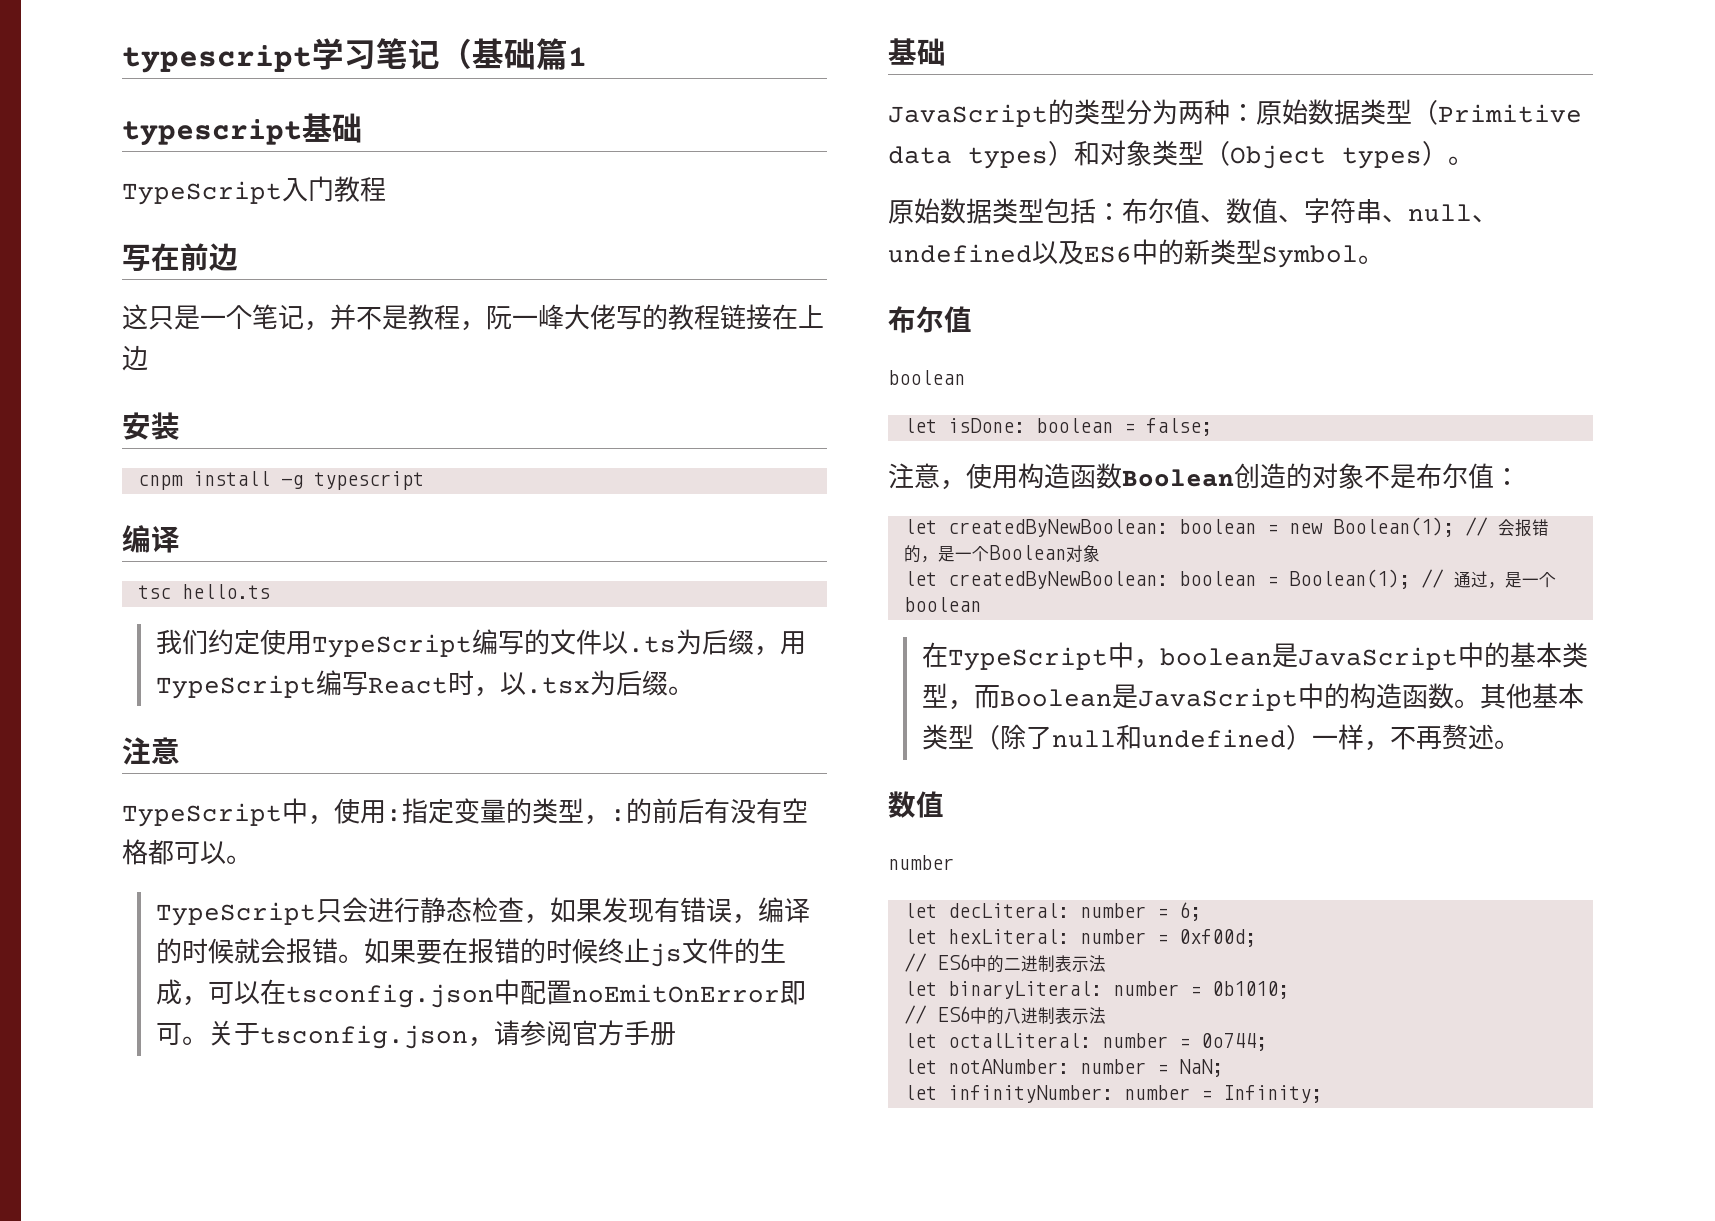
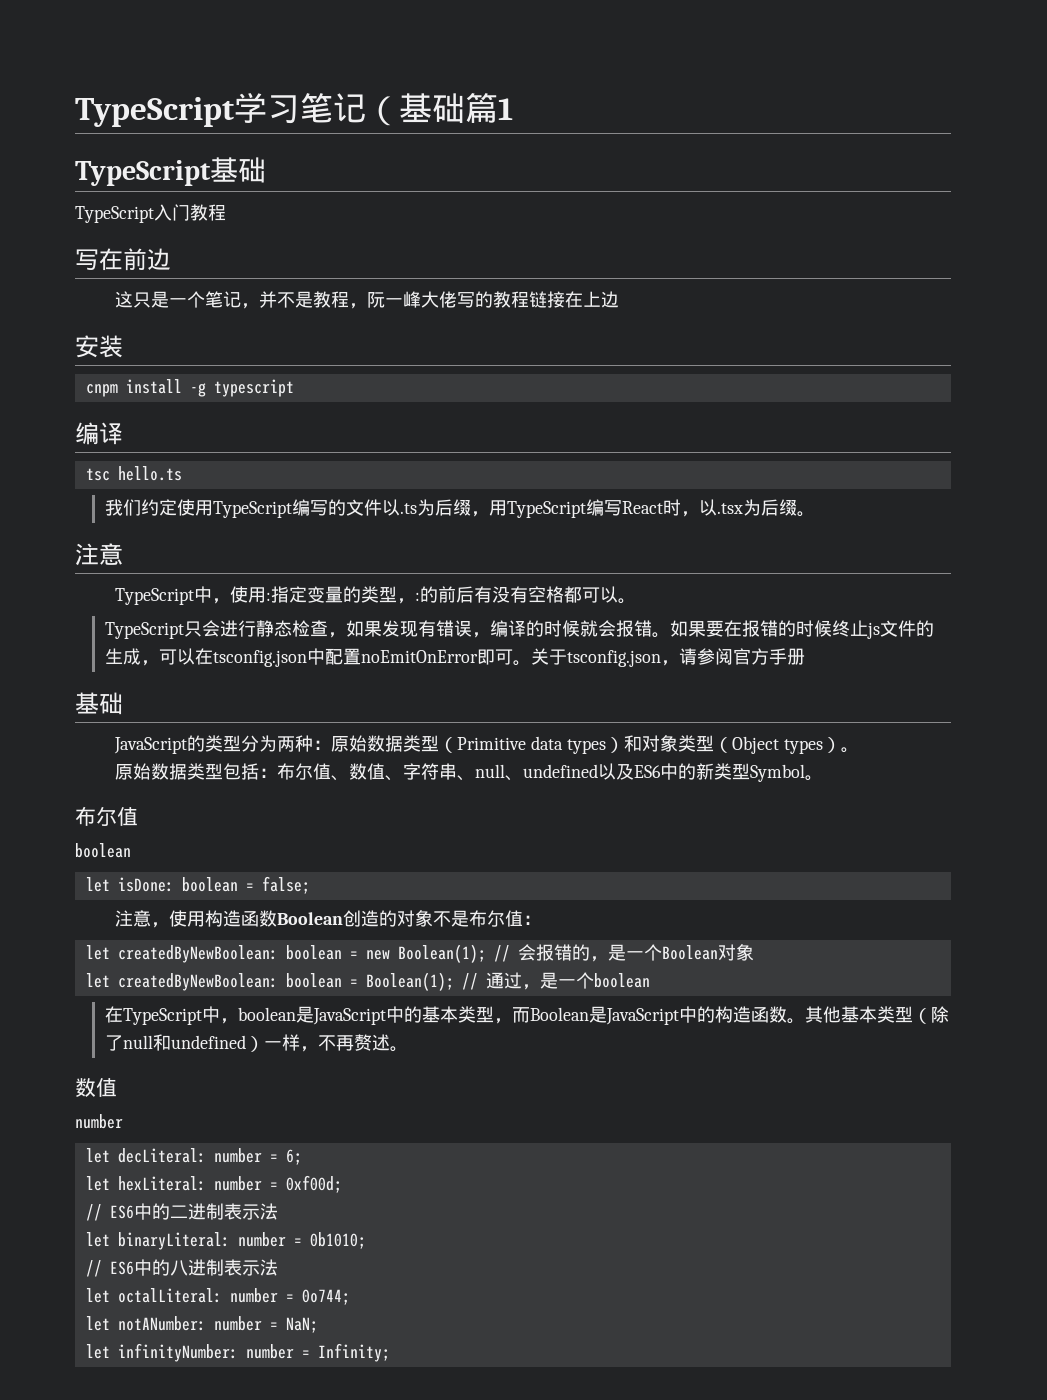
- typescript学习笔记（基础篇1
+ TypeScript学习笔记（基础篇1
- typescript基础
+ TypeScript基础

